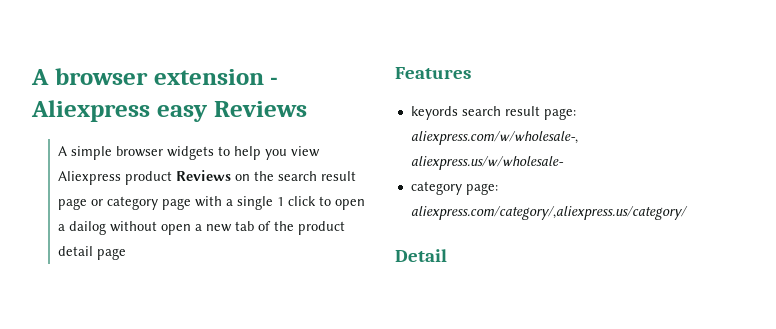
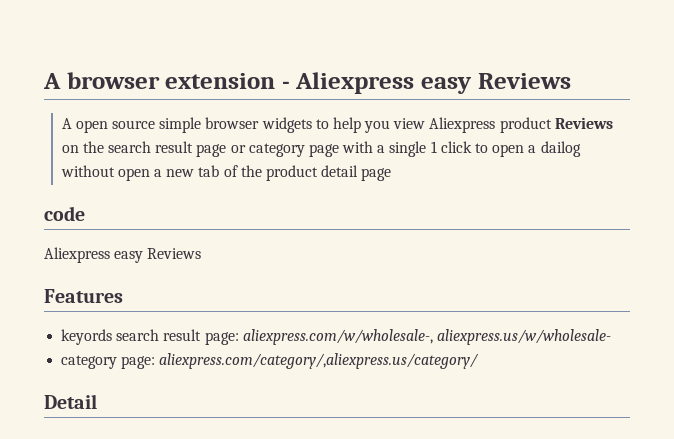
- A simple browser widgets to help you view Aliexpress product Reviews on the search result page or category page with a single 1 click to open a dailog without open a new tab of the product detail page
+ A open source simple browser widgets to help you view Aliexpress product Reviews on the search result page or category page with a single 1 click to open a dailog without open a new tab of the product detail page
+ code
+ Aliexpress easy Reviews

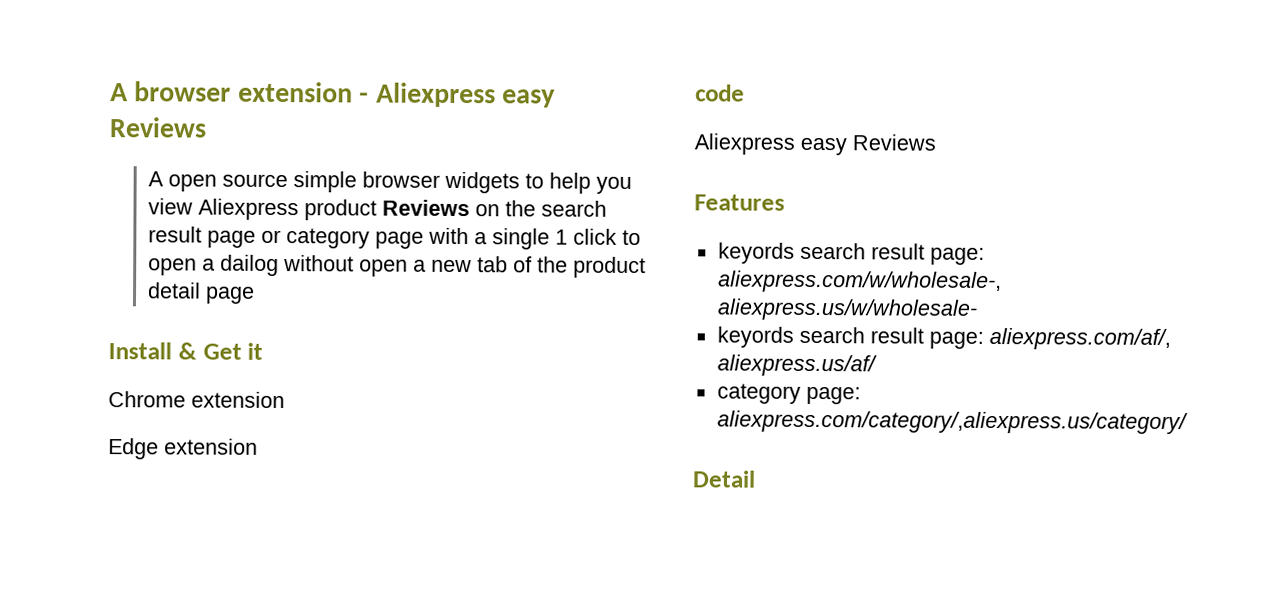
+ Install & Get it
+ Chrome extension
+ Edge extension
+ keyords search result page: aliexpress.com/af/, aliexpress.us/af/

